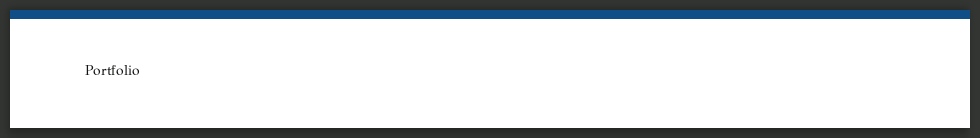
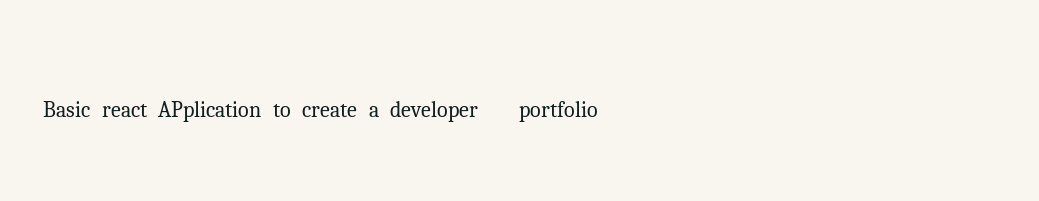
- Portfolio
+ Basic react APplication to create a developer portfolio

